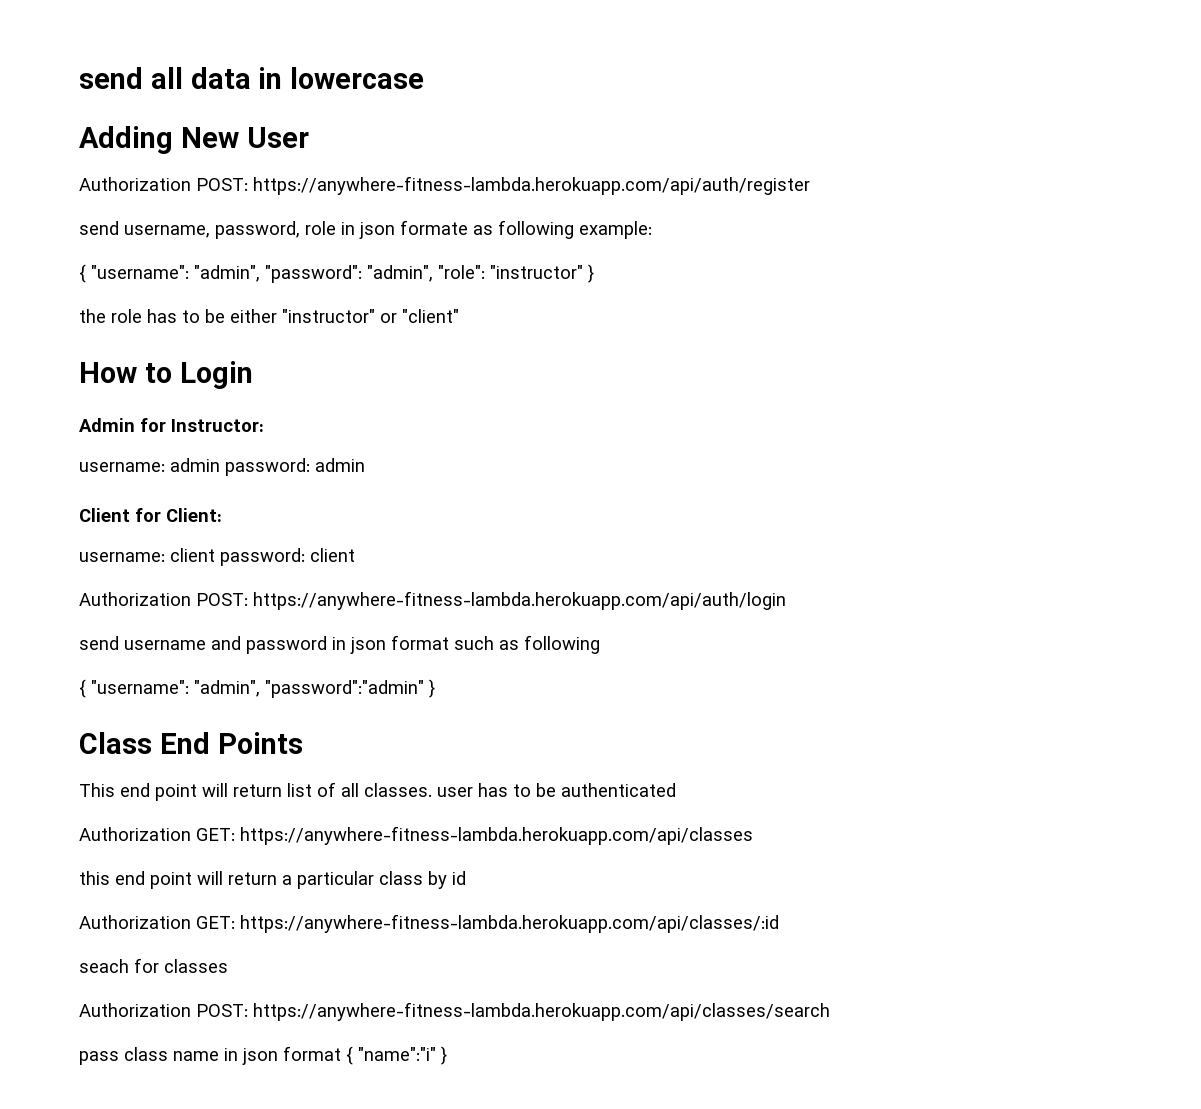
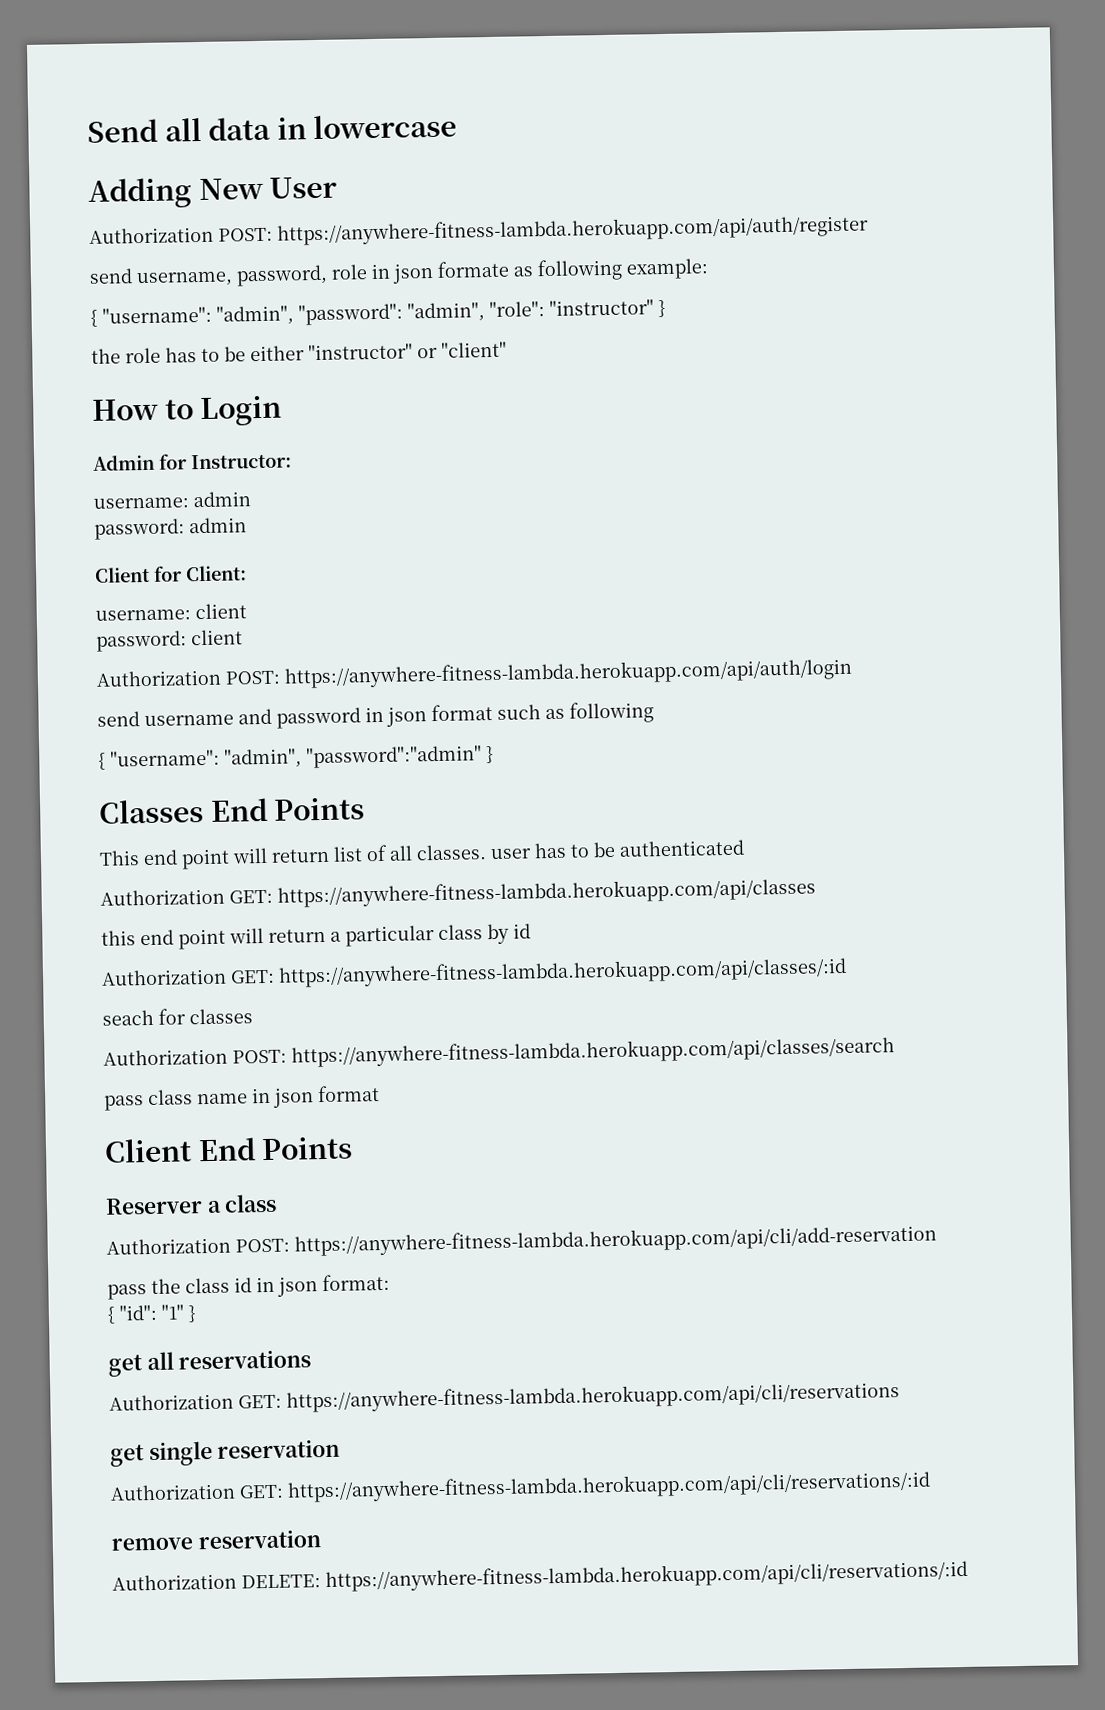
- send all data in lowercase
+ Send all data in lowercase
- username: admin password: admin
+ username: admin
+ password: admin
- username: client password: client
+ username: client
+ password: client
- Class End Points
+ Classes End Points
- pass class name in json format { "name":"i" }
+ pass class name in json format
+ Client End Points
+ Reserver a class
+ Authorization POST: https://anywhere-fitness-lambda.herokuapp.com/api/cli/add-reservation
+ pass the class id in json format:
+ { "id": "1" }
+ get all reservations
+ Authorization GET: https://anywhere-fitness-lambda.herokuapp.com/api/cli/reservations
+ get single reservation
+ Authorization GET: https://anywhere-fitness-lambda.herokuapp.com/api/cli/reservations/:id
+ remove reservation
+ Authorization DELETE: https://anywhere-fitness-lambda.herokuapp.com/api/cli/reservations/:id

